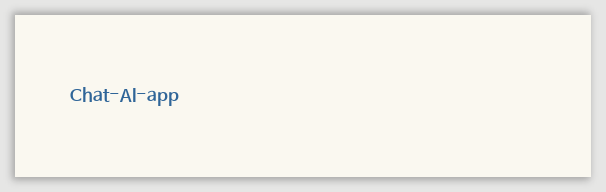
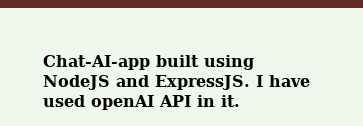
- Chat-AI-app
+ Chat-AI-app built using NodeJS and ExpressJS. I have used openAI API in it.

